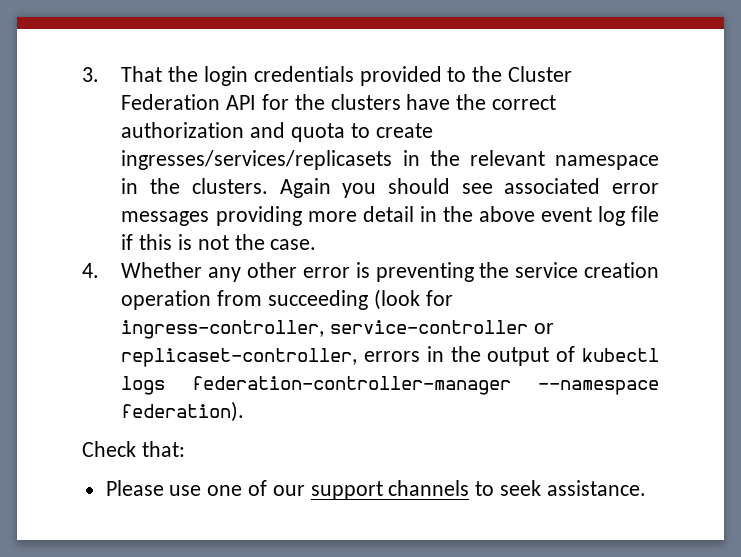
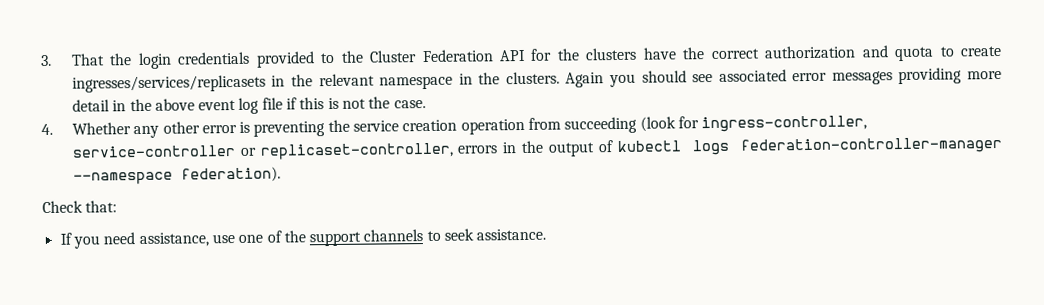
- Please use one of our support channels to seek assistance.
+ If you need assistance, use one of the support channels to seek assistance.

